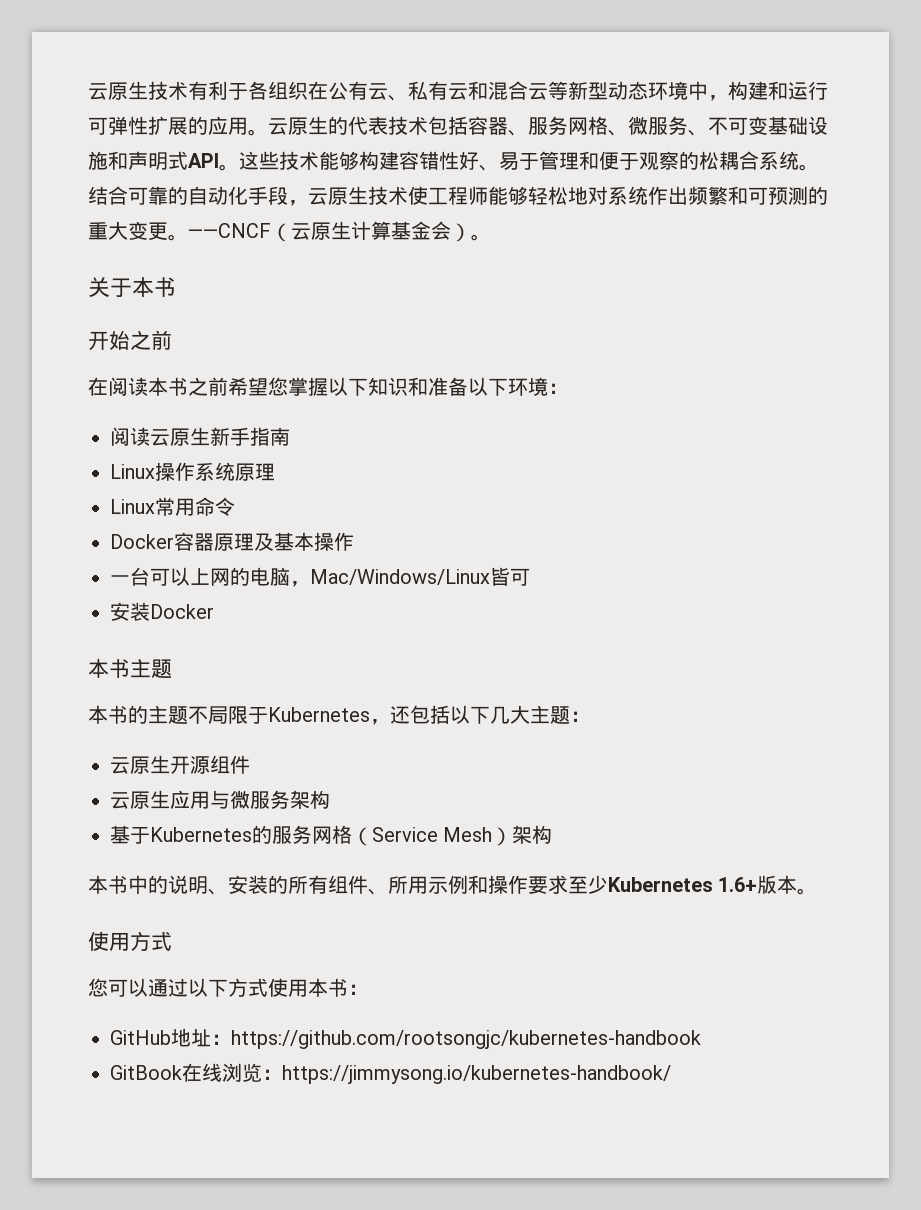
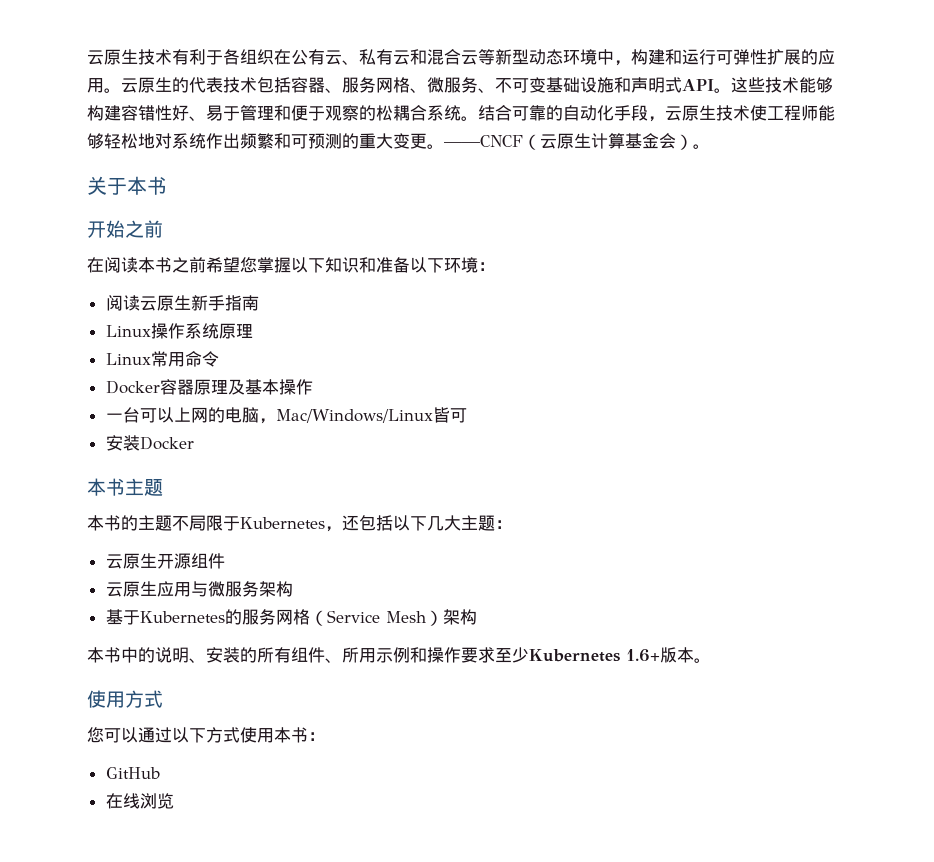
- GitHub地址：https://github.com/rootsongjc/kubernetes-handbook
- GitBook在线浏览：https://jimmysong.io/kubernetes-handbook/
+ GitHub
+ 在线浏览

